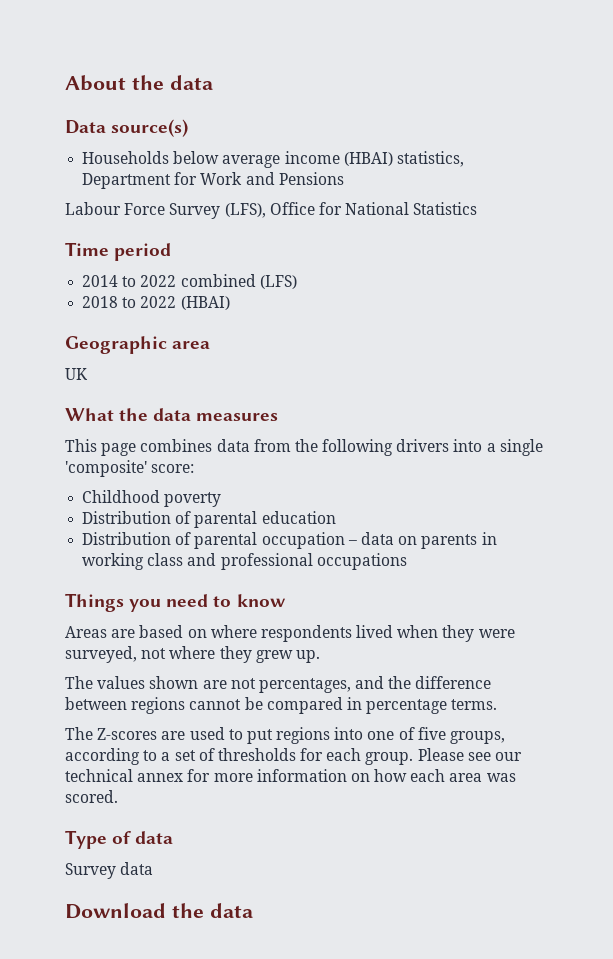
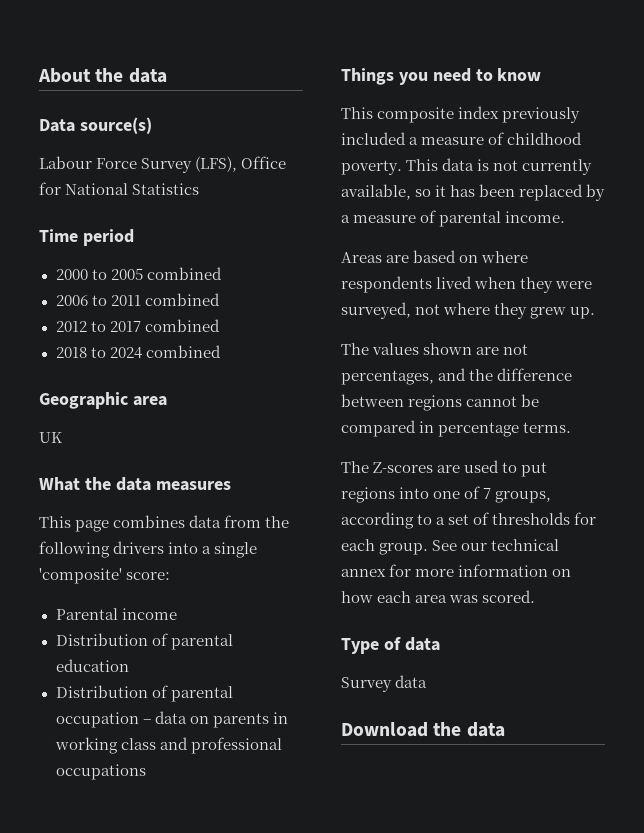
- Households below average income (HBAI) statistics, Department for Work and Pensions
- 2014 to 2022 combined (LFS)
+ 2000 to 2005 combined
+ 2006 to 2011 combined
+ 2012 to 2017 combined
- 2018 to 2022 (HBAI)
+ 2018 to 2024 combined
- Childhood poverty
+ Parental income
+ This composite index previously included a measure of childhood poverty. This data is not currently available, so it has been replaced by a measure of parental income.
- The Z-scores are used to put regions into one of five groups, according to a set of thresholds for each group.
+ The Z-scores are used to put regions into one of 7 groups, according to a set of thresholds for each group.
- Please see our technical annex for more information on how each area was scored.
+ See our technical annex for more information on how each area was scored.

